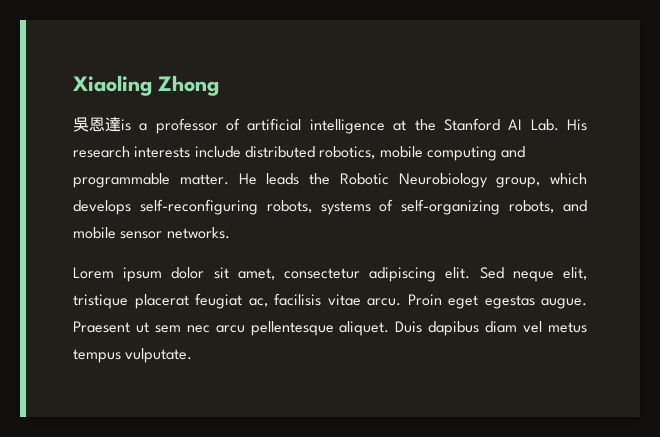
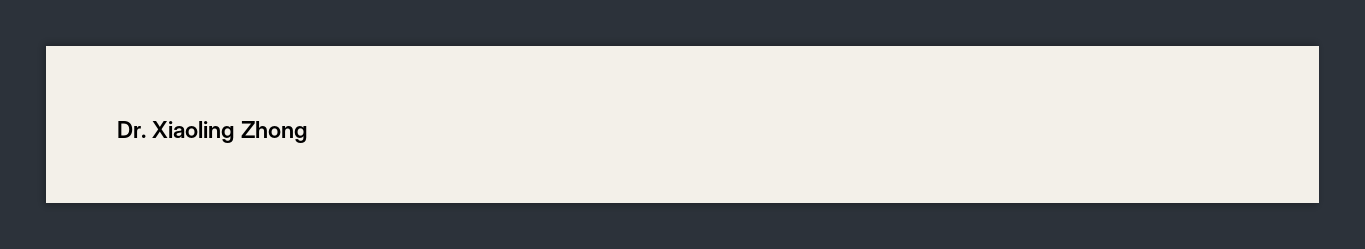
- Xiaoling Zhong
+ Dr. Xiaoling Zhong
- 吳恩達is a professor of artificial intelligence at the Stanford AI Lab. His research interests include distributed robotics, mobile computing and programmable matter. He leads the Robotic Neurobiology group, which develops self-reconfiguring robots, systems of self-organizing robots, and mobile sensor networks.
- Lorem ipsum dolor sit amet, consectetur adipiscing elit. Sed neque elit, tristique placerat feugiat ac, facilisis vitae arcu. Proin eget egestas augue. Praesent ut sem nec arcu pellentesque aliquet. Duis dapibus diam vel metus tempus vulputate.

